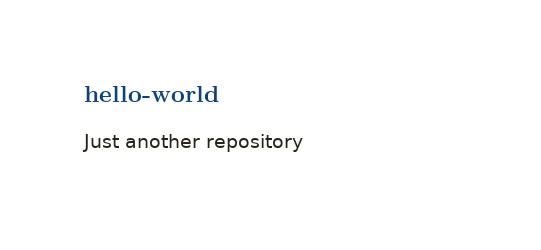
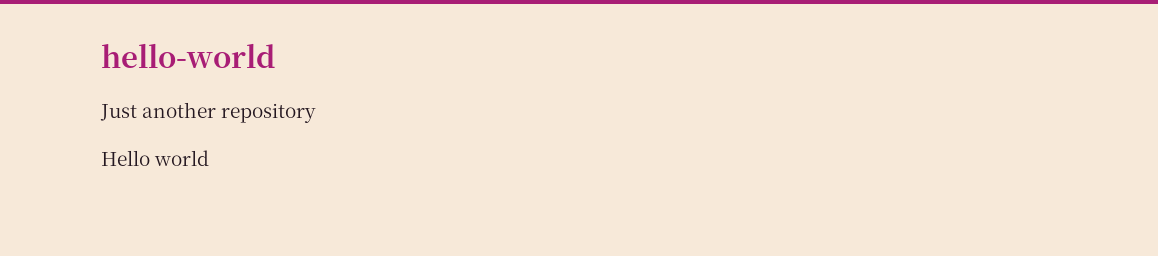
+ Hello world

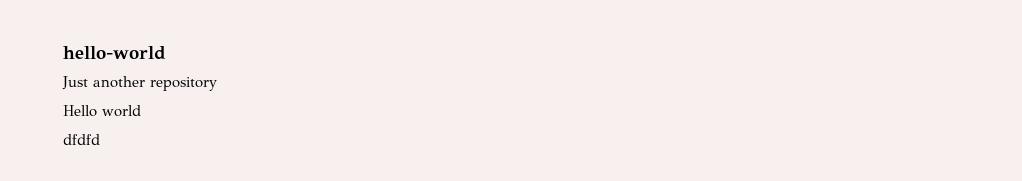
+ dfdfd

